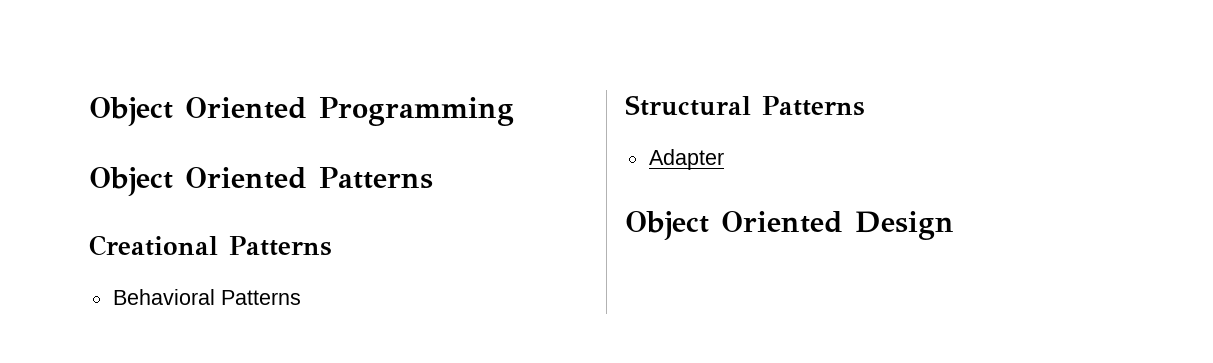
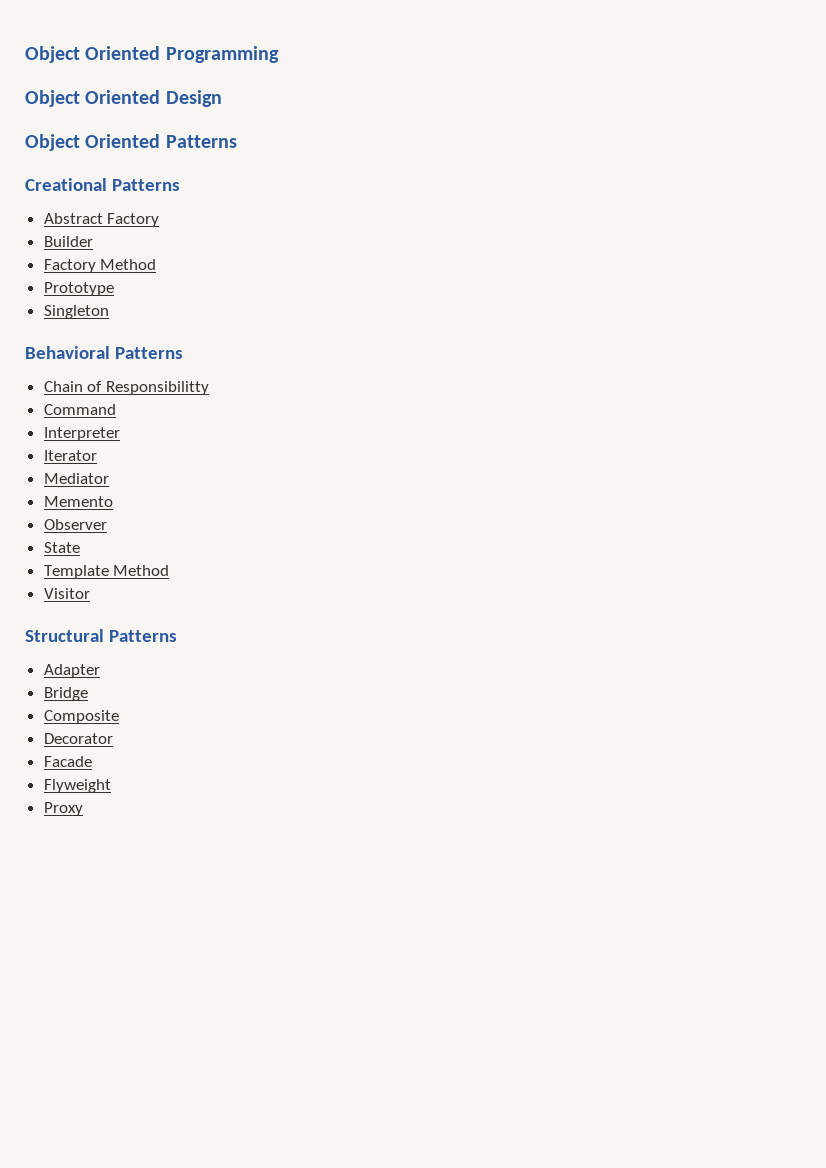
+ Object Oriented Design
+ Abstract Factory
+ Builder
+ Factory Method
+ Prototype
+ Singleton
  Behavioral Patterns
+ Chain of Responsibilitty
+ Command
+ Interpreter
+ Iterator
+ Mediator
+ Memento
+ Observer
+ State
+ Template Method
+ Visitor
  Structural Patterns
  Adapter
- Object Oriented Design
+ Bridge
+ Composite
+ Decorator
+ Facade
+ Flyweight
+ Proxy

